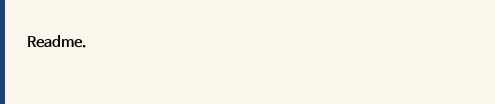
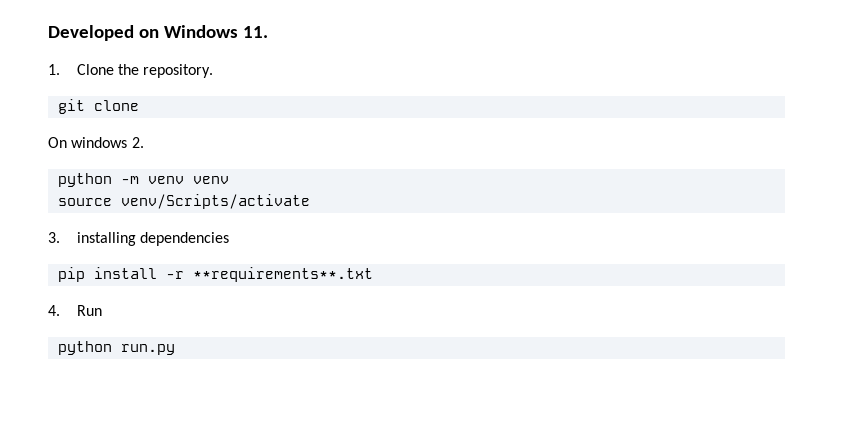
- Readme.
+ Developed on Windows 11.
+ 1. Clone the repository.
+ git clone
+ On windows 2.
+ python -m venv venv
+ source venv/Scripts/activate
+ 3. installing dependencies
+ pip install -r **requirements**.txt
+ 4. Run
+ python run.py

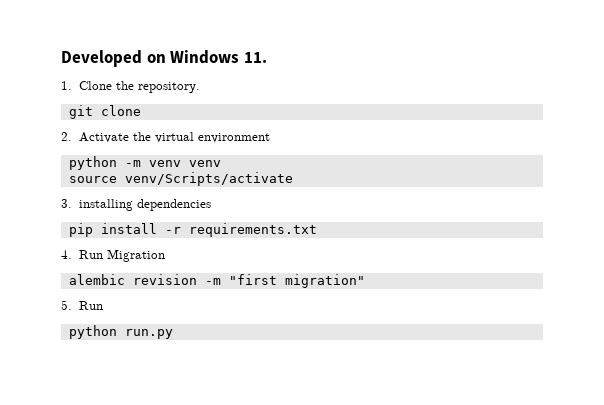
- On windows 2.
+ 2. Activate the virtual environment
- pip install -r **requirements**.txt
- 4. Run
+ pip install -r requirements.txt
+ 4. Run Migration
+ alembic revision -m "first migration"
+ 5. Run

